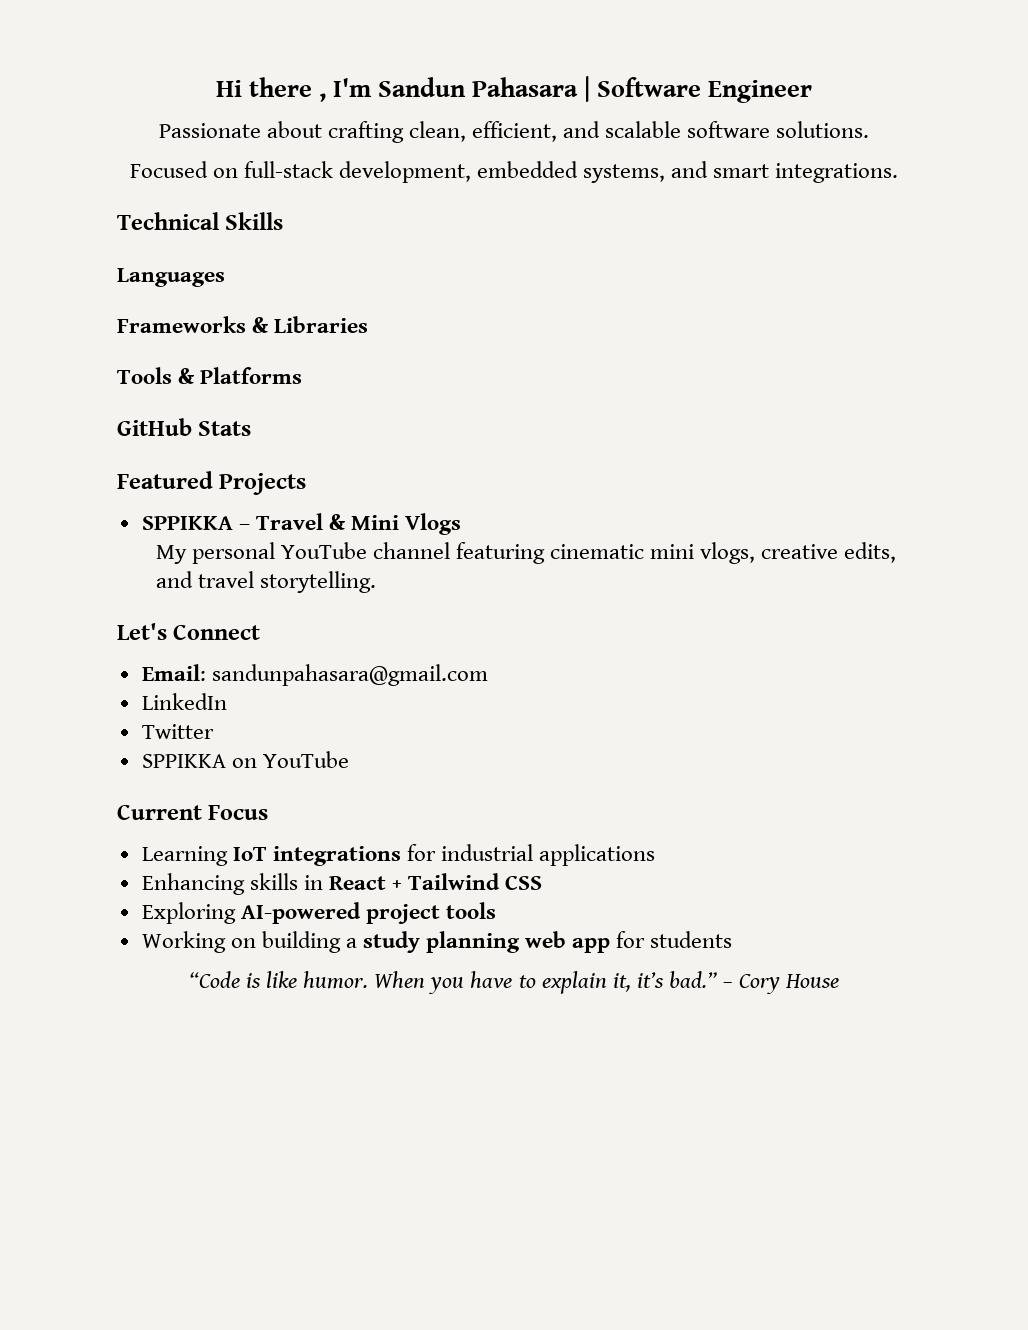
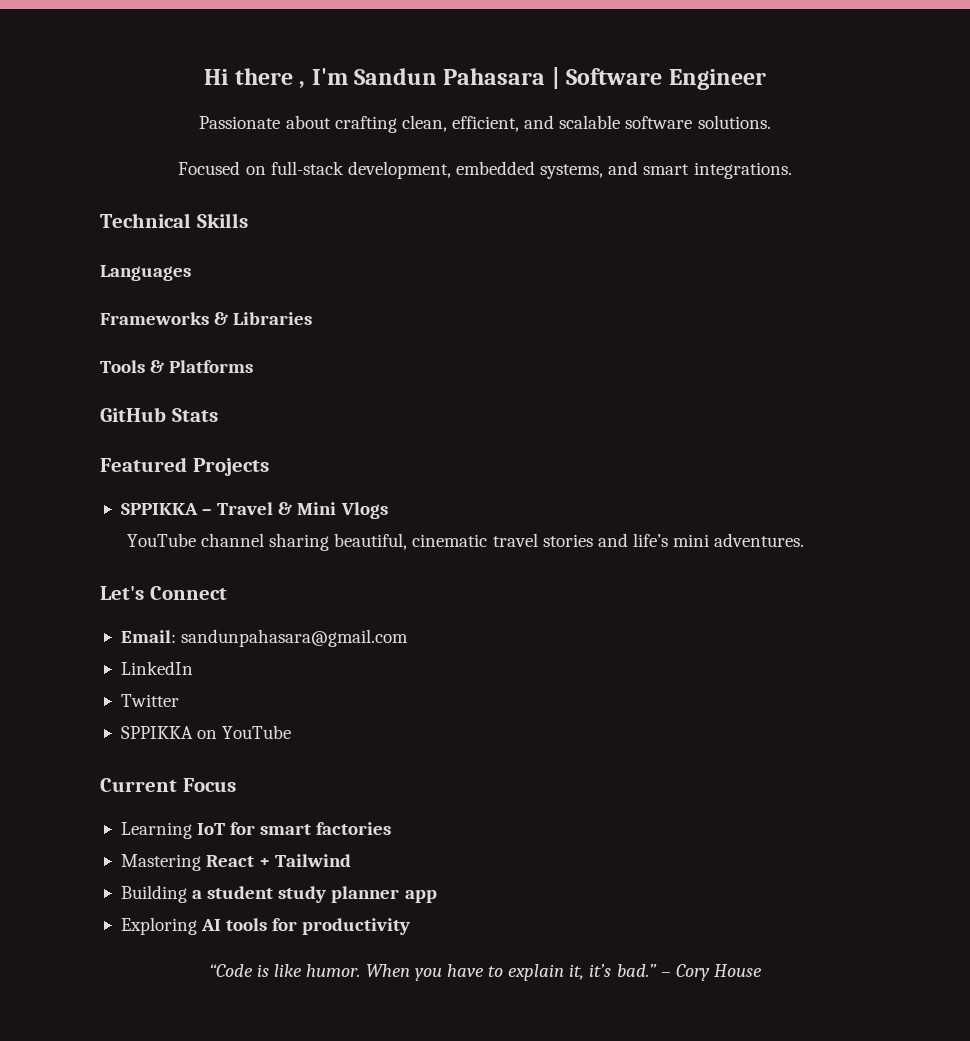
- My personal YouTube channel featuring cinematic mini vlogs, creative edits, and travel storytelling.
+ YouTube channel sharing beautiful, cinematic travel stories and life’s mini adventures.
- Learning IoT integrations for industrial applications
- Enhancing skills in React + Tailwind CSS
+ Learning IoT for smart factories
+ Mastering React + Tailwind
+ Building a student study planner app
- Exploring AI-powered project tools
- Working on building a study planning web app for students
+ Exploring AI tools for productivity

